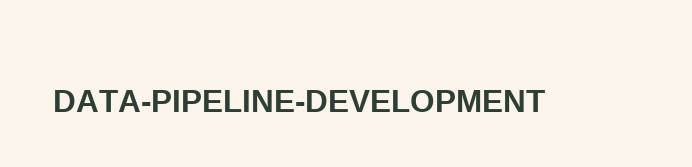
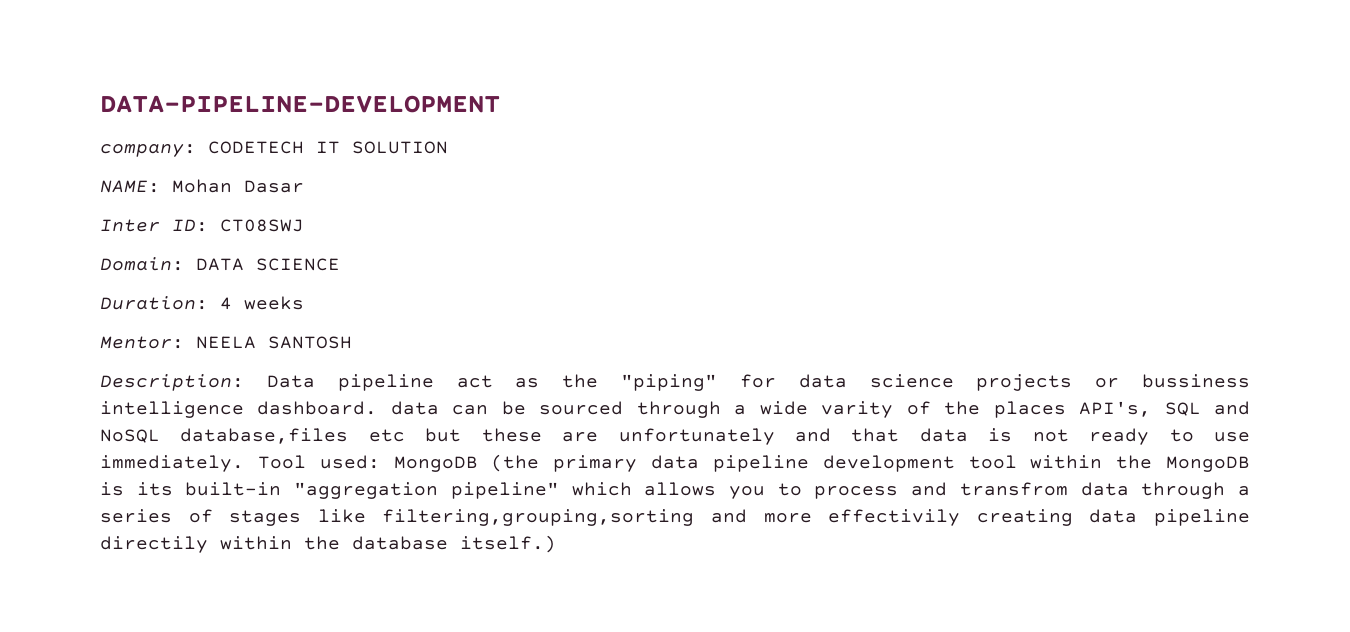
+ company: CODETECH IT SOLUTION
+ NAME: Mohan Dasar
+ Inter ID: CT08SWJ
+ Domain: DATA SCIENCE
+ Duration: 4 weeks
+ Mentor: NEELA SANTOSH
+ Description: Data pipeline act as the "piping" for data science projects or bussiness intelligence dashboard. data can be sourced through a wide varity of the places API's, SQL and NoSQL database,files etc but these are unfortunately and that data is not ready to use immediately. Tool used: MongoDB (the primary data pipeline development tool within the MongoDB is its built-in "aggregation pipeline" which allows you to process and transfrom data through a series of stages like filtering,grouping,sorting and more effectivily creating data pipeline directily within the database itself.)

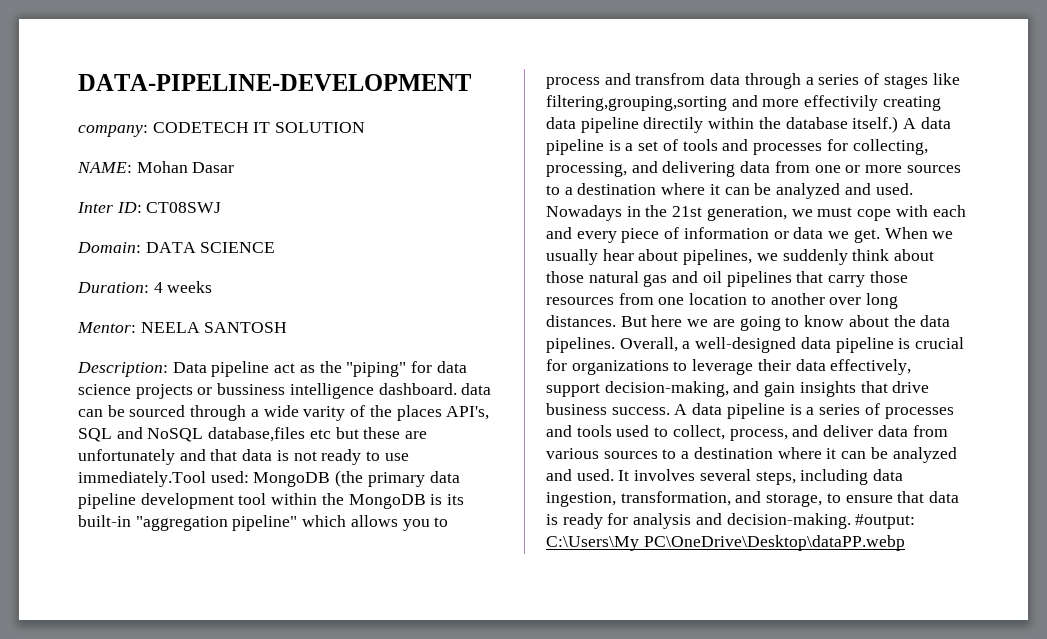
- Data pipeline act as the "piping" for data science projects or bussiness intelligence dashboard. data can be sourced through a wide varity of the places API's, SQL and NoSQL database,files etc but these are unfortunately and that data is not ready to use immediately. Tool used:
+ Data pipeline act as the "piping" for data science projects or bussiness intelligence dashboard. data can be sourced through a wide varity of the places API's, SQL and NoSQL database,files etc but these are unfortunately and that data is not ready to use immediately.Tool used:
+ A data pipeline is a set of tools and processes for collecting, processing, and delivering data from one or more sources to a destination where it can be analyzed and used. Nowadays in the 21st generation, we must cope with each and every piece of information or data we get. When we usually hear about pipelines, we suddenly think about those natural gas and oil pipelines that carry those resources from one location to another over long distances. But here we are going to know about the data pipelines. Overall, a well-designed data pipeline is crucial for organizations to leverage their data effectively, support decision-making, and gain insights that drive business success. A data pipeline is a series of processes and tools used to collect, process, and deliver data from various sources to a destination where it can be analyzed and used. It involves several steps, including data ingestion, transformation, and storage, to ensure that data is ready for analysis and decision-making. #output: C:\Users\My PC\OneDrive\Desktop\dataPP.webp

